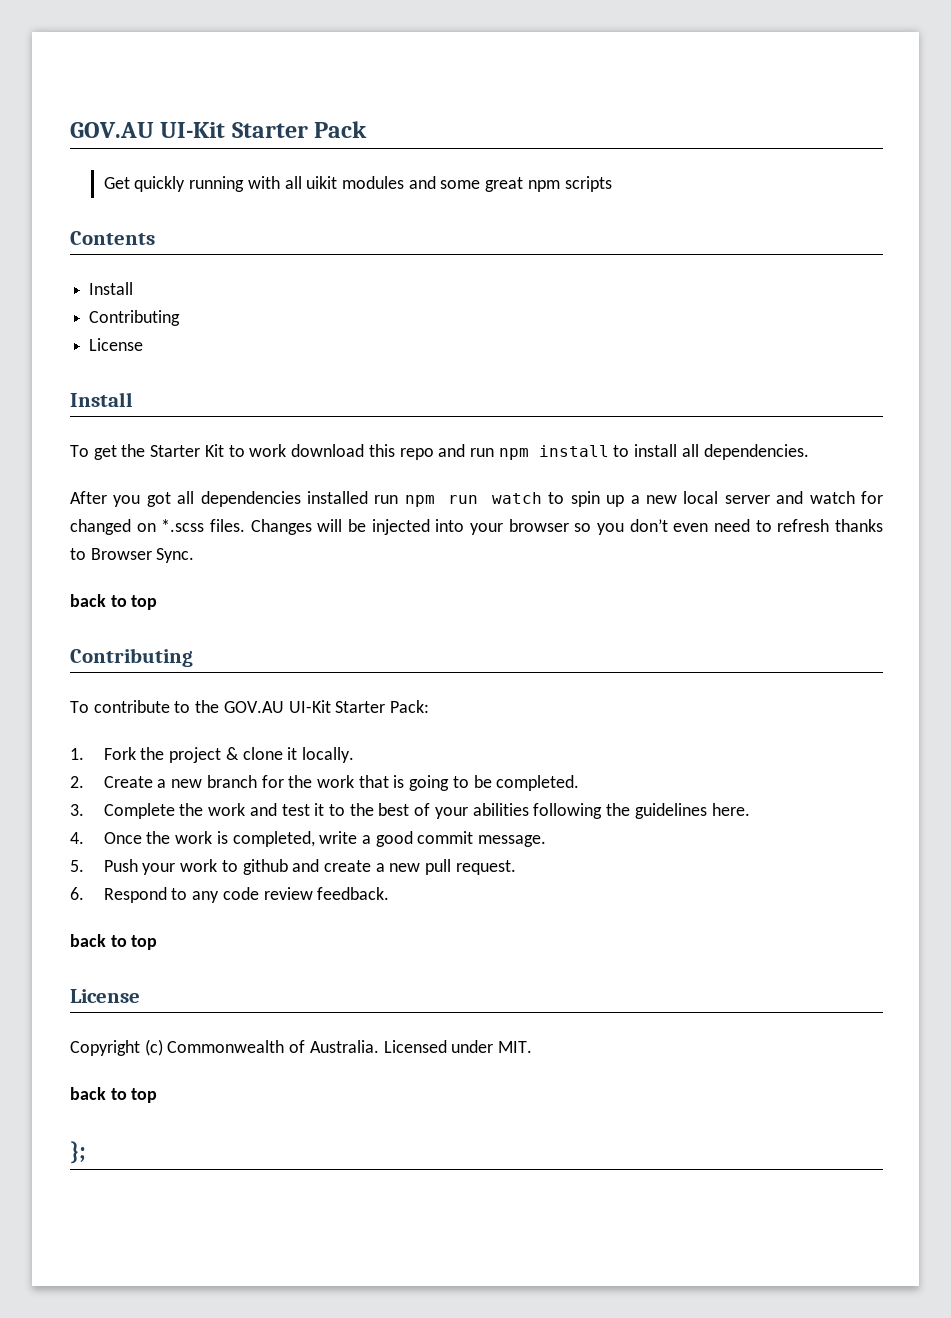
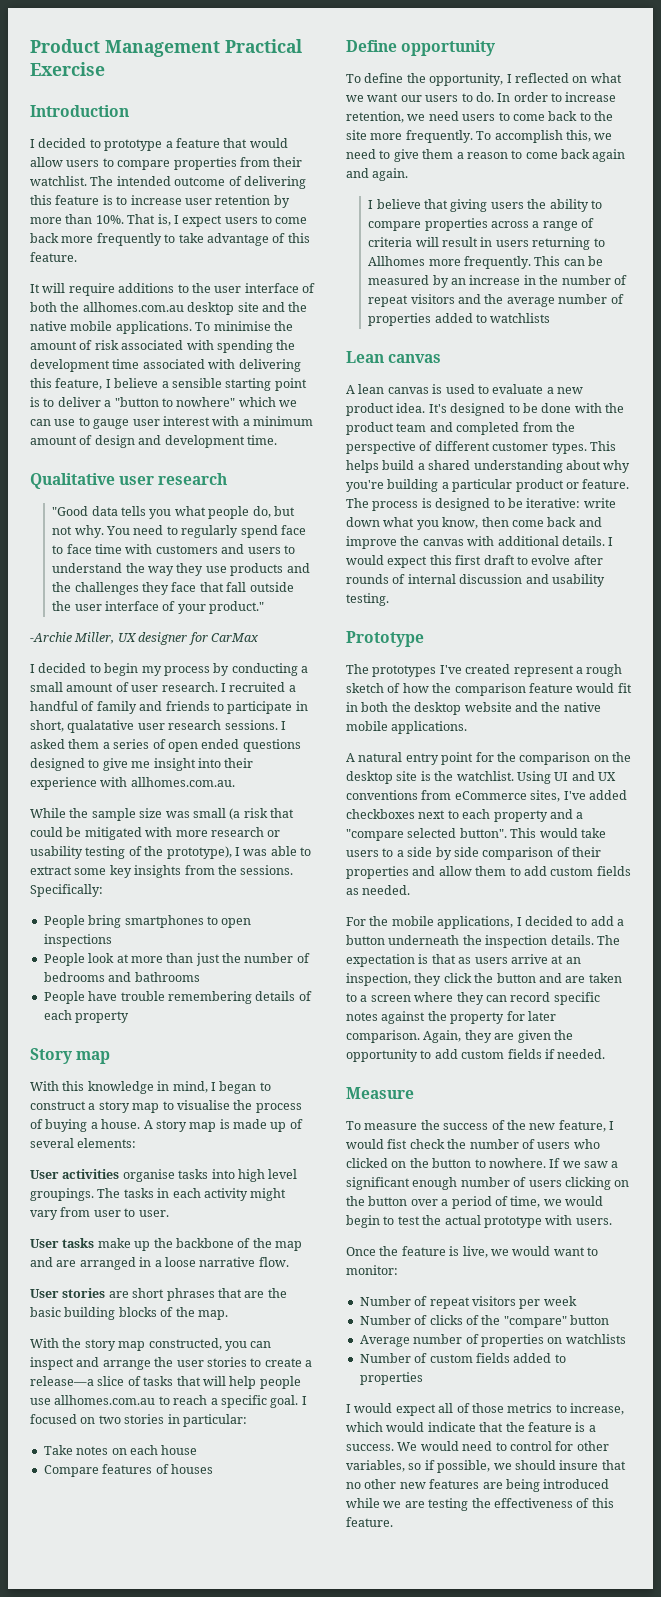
- GOV.AU UI-Kit Starter Pack
- Get quickly running with all uikit modules and some great npm scripts
- Contents
- Install
- Contributing
- License
- Install
- To get the Starter Kit to work download this repo and run npm install to install all dependencies.
- After you got all dependencies installed run npm run watch to spin up a new local server and watch for changed on *.scss files. Changes will be injected into your browser so you don’t even need to refresh thanks to Browser Sync.
- back to top
- Contributing
- To contribute to the GOV.AU UI-Kit Starter Pack:
- 1. Fork the project & clone it locally.
- 2. Create a new branch for the work that is going to be completed.
- 3. Complete the work and test it to the best of your abilities following the guidelines here.
- 4. Once the work is completed, write a good commit message.
- 5. Push your work to github and create a new pull request.
- 6. Respond to any code review feedback.
- back to top
- License
- Copyright (c) Commonwealth of Australia. Licensed under MIT.
- back to top
- };
+ Product Management Practical Exercise
+ Introduction
+ I decided to prototype a feature that would allow users to compare properties from their watchlist. The intended outcome of delivering this feature is to increase user retention by more than 10%. That is, I expect users to come back more frequently to take advantage of this feature.
+ It will require additions to the user interface of both the allhomes.com.au desktop site and the native mobile applications. To minimise the amount of risk associated with spending the development time associated with delivering this feature, I believe a sensible starting point is to deliver a "button to nowhere" which we can use to gauge user interest with a minimum amount of design and development time.
+ Qualitative user research
+ "Good data tells you what people do, but not why. You need to regularly spend face to face time with customers and users to understand the way they use products and the challenges they face that fall outside the user interface of your product."
+ -Archie Miller, UX designer for CarMax
+ I decided to begin my process by conducting a small amount of user research. I recruited a handful of family and friends to participate in short, qualatative user research sessions. I asked them a series of open ended questions designed to give me insight into their experience with allhomes.com.au.
+ While the sample size was small (a risk that could be mitigated with more research or usability testing of the prototype), I was able to extract some key insights from the sessions. Specifically:
+ People bring smartphones to open inspections
+ People look at more than just the number of bedrooms and bathrooms
+ People have trouble remembering details of each property
+ Story map
+ With this knowledge in mind, I began to construct a story map to visualise the process of buying a house. A story map is made up of several elements:
+ User activities organise tasks into high level groupings. The tasks in each activity might vary from user to user.
+ User tasks make up the backbone of the map and are arranged in a loose narrative flow.
+ User stories are short phrases that are the basic building blocks of the map.
+ With the story map constructed, you can inspect and arrange the user stories to create a release—a slice of tasks that will help people use allhomes.com.au to reach a specific goal. I focused on two stories in particular:
+ Take notes on each house
+ Compare features of houses
+ Define opportunity
+ To define the opportunity, I reflected on what we want our users to do. In order to increase retention, we need users to come back to the site more frequently. To accomplish this, we need to give them a reason to come back again and again.
+ I believe that giving users the ability to compare properties across a range of criteria will result in users returning to Allhomes more frequently. This can be measured by an increase in the number of repeat visitors and the average number of properties added to watchlists
+ Lean canvas
+ A lean canvas is used to evaluate a new product idea. It's designed to be done with the product team and completed from the perspective of different customer types. This helps build a shared understanding about why you're building a particular product or feature. The process is designed to be iterative: write down what you know, then come back and improve the canvas with additional details. I would expect this first draft to evolve after rounds of internal discussion and usability testing.
+ Prototype
+ The prototypes I've created represent a rough sketch of how the comparison feature would fit in both the desktop website and the native mobile applications.
+ A natural entry point for the comparison on the desktop site is the watchlist. Using UI and UX conventions from eCommerce sites, I've added checkboxes next to each property and a "compare selected button". This would take users to a side by side comparison of their properties and allow them to add custom fields as needed.
+ For the mobile applications, I decided to add a button underneath the inspection details. The expectation is that as users arrive at an inspection, they click the button and are taken to a screen where they can record specific notes against the property for later comparison. Again, they are given the opportunity to add custom fields if needed.
+ Measure
+ To measure the success of the new feature, I would fist check the number of users who clicked on the button to nowhere. If we saw a significant enough number of users clicking on the button over a period of time, we would begin to test the actual prototype with users.
+ Once the feature is live, we would want to monitor:
+ Number of repeat visitors per week
+ Number of clicks of the "compare" button
+ Average number of properties on watchlists
+ Number of custom fields added to properties
+ I would expect all of those metrics to increase, which would indicate that the feature is a success. We would need to control for other variables, so if possible, we should insure that no other new features are being introduced while we are testing the effectiveness of this feature.

